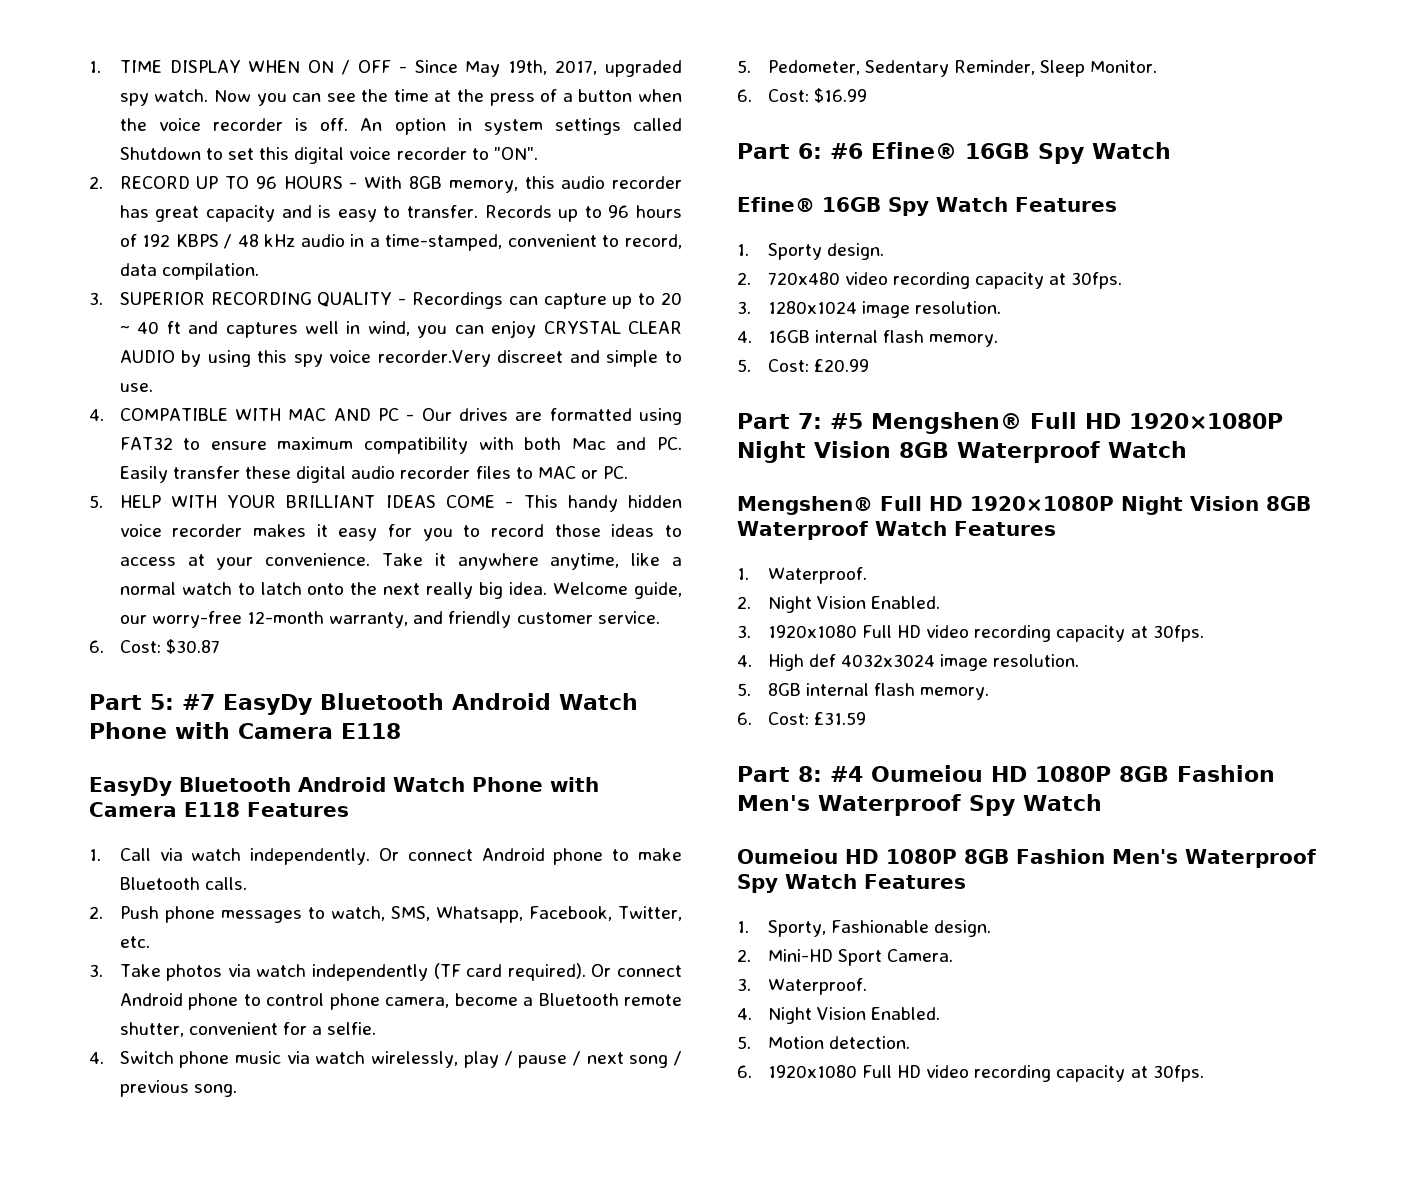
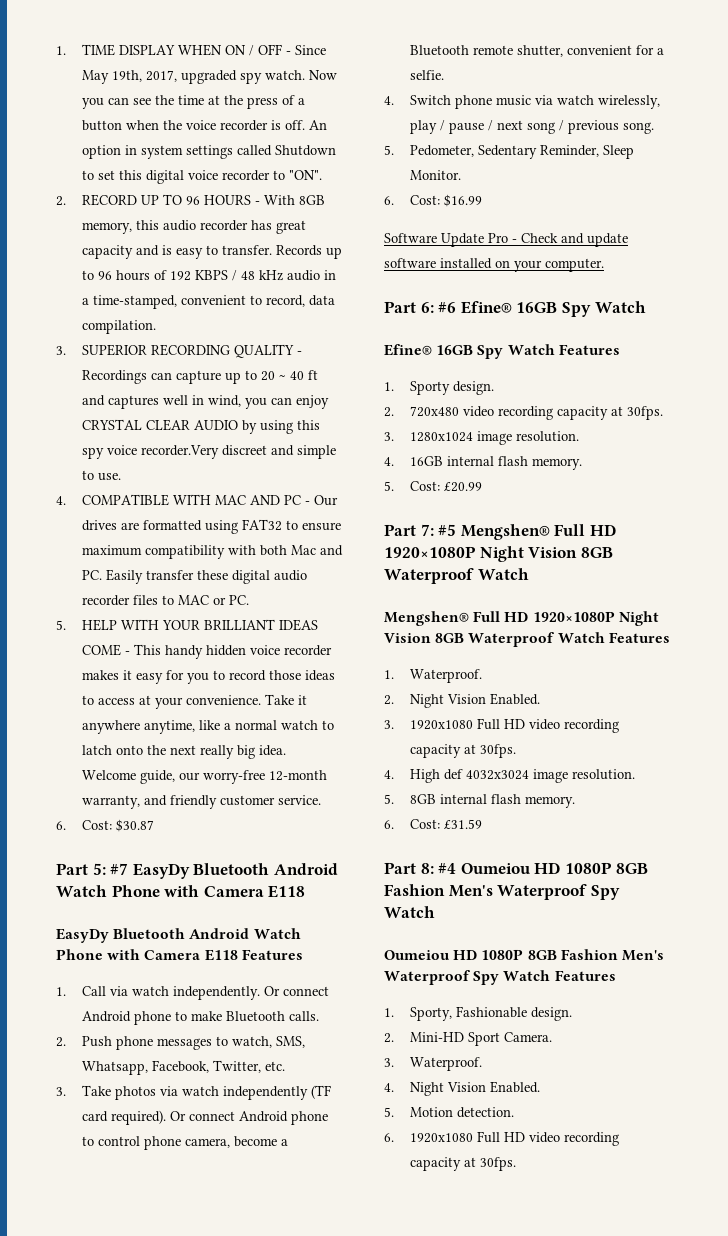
+ Software Update Pro - Check and update software installed on your computer.

